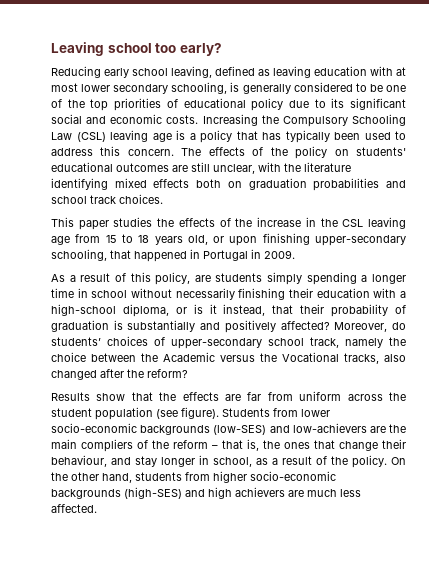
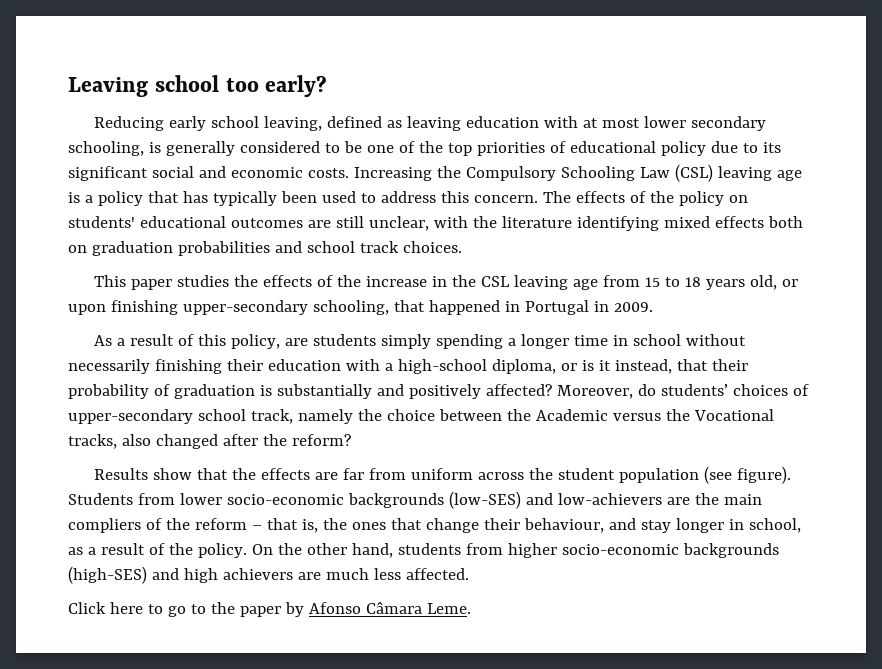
+ Click here to go to the paper by Afonso Câmara Leme.

